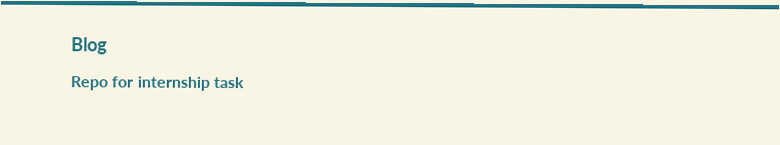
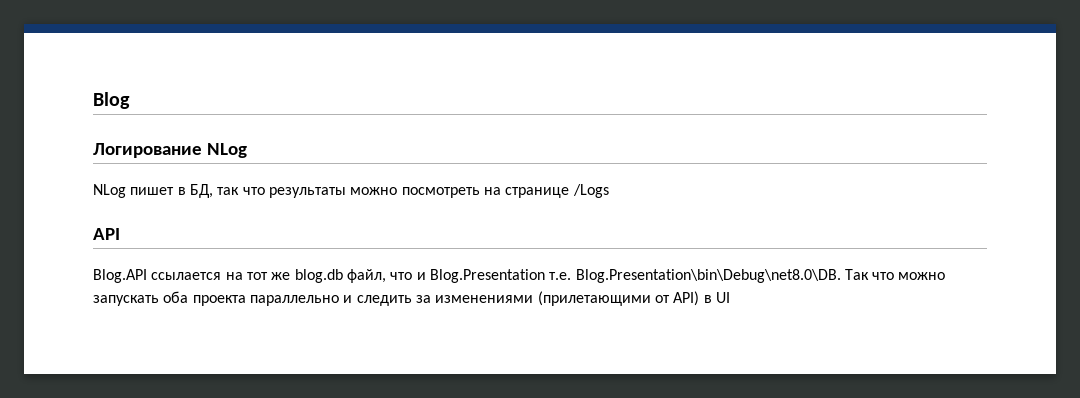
- Repo for internship task
+ Логирование NLog
+ NLog пишет в БД, так что результаты можно посмотреть на странице /Logs
+ API
+ Blog.API ссылается на тот же blog.db файл, что и Blog.Presentation т.е. Blog.Presentation\bin\Debug\net8.0\DB. Так что можно запускать оба проекта параллельно и следить за изменениями (прилетающими от API) в UI

